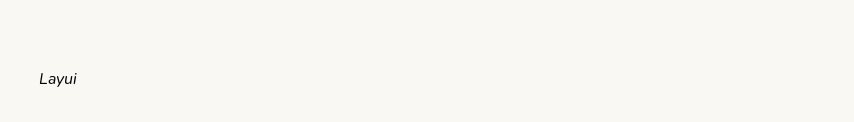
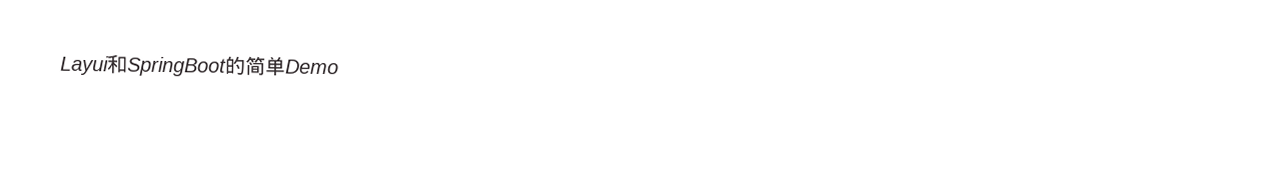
- Layui
+ Layui和SpringBoot的简单Demo

